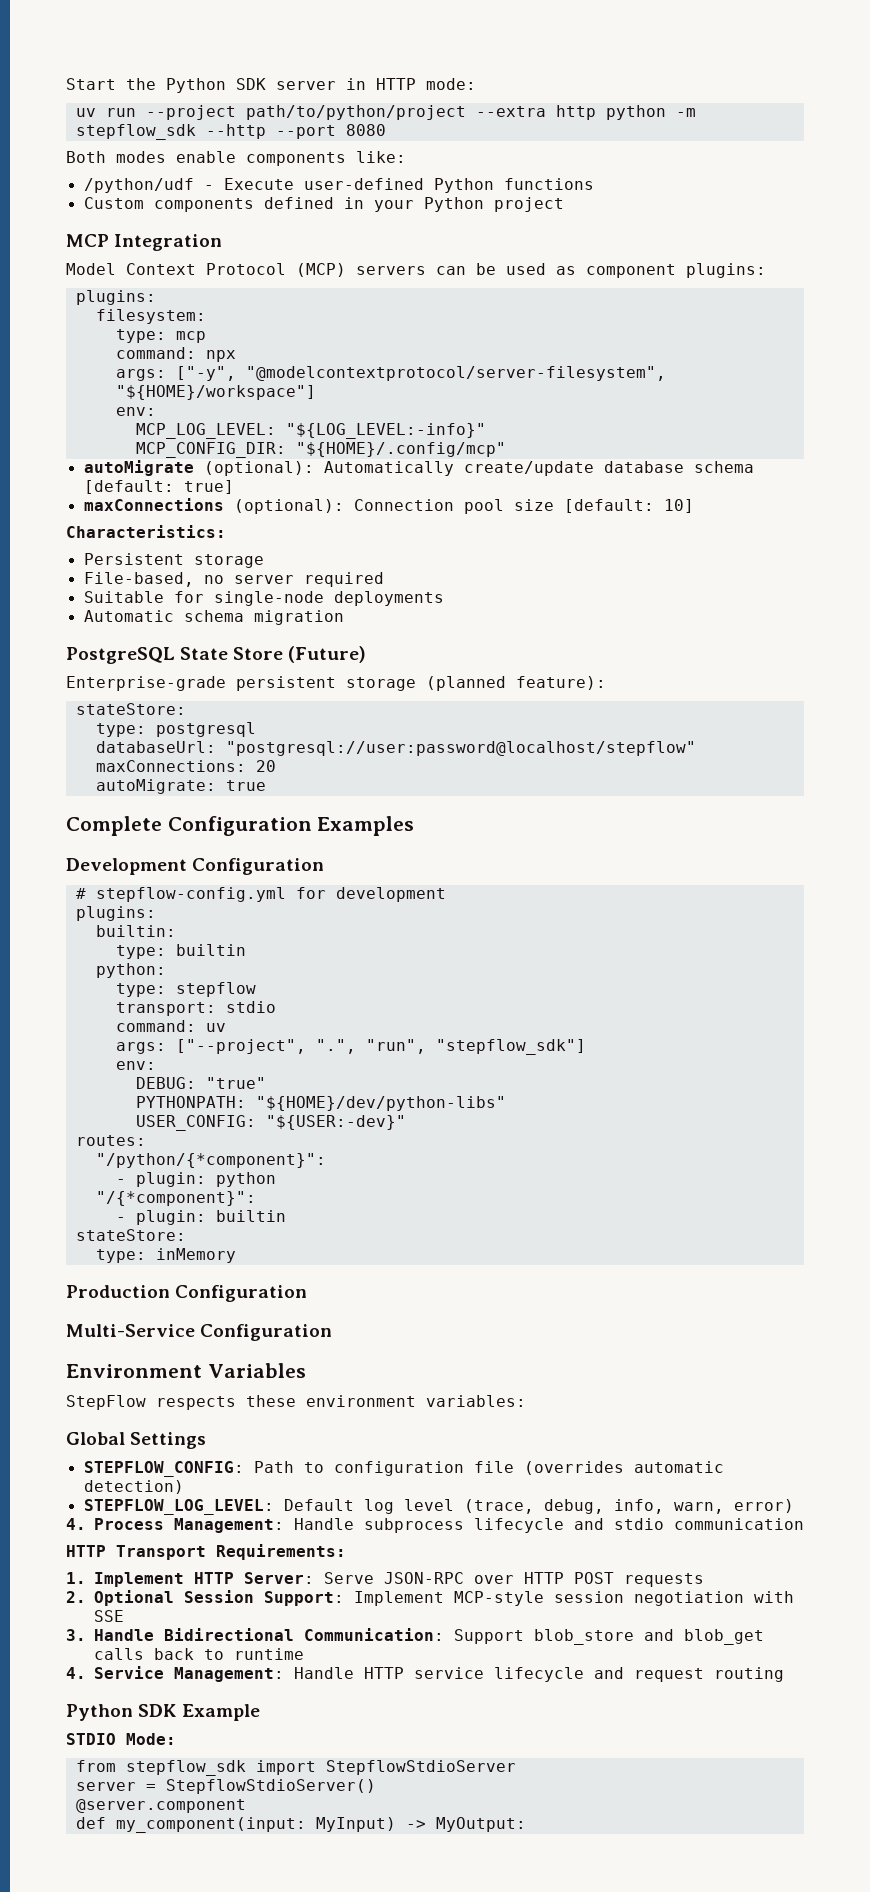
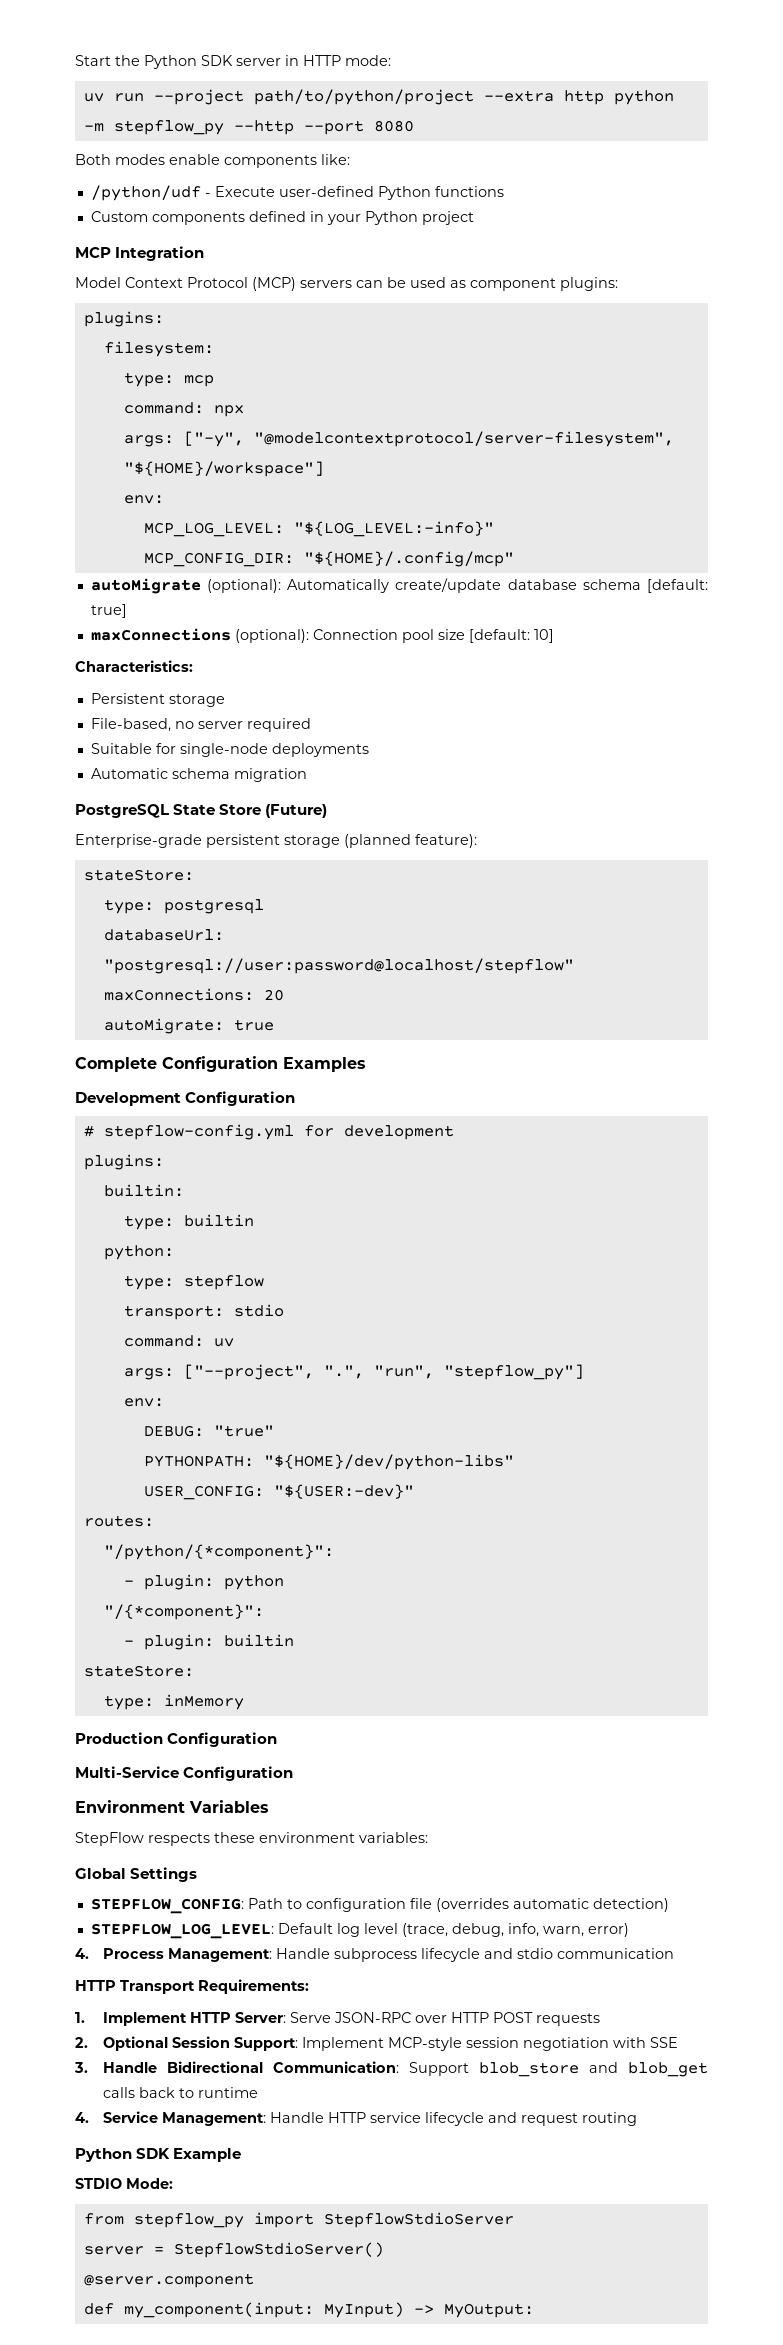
- uv run --project path/to/python/project --extra http python -m stepflow_sdk --http --port 8080
+ uv run --project path/to/python/project --extra http python -m stepflow_py --http --port 8080
- args: ["--project", ".", "run", "stepflow_sdk"]
+ args: ["--project", ".", "run", "stepflow_py"]
- from stepflow_sdk import StepflowStdioServer
+ from stepflow_py import StepflowStdioServer

